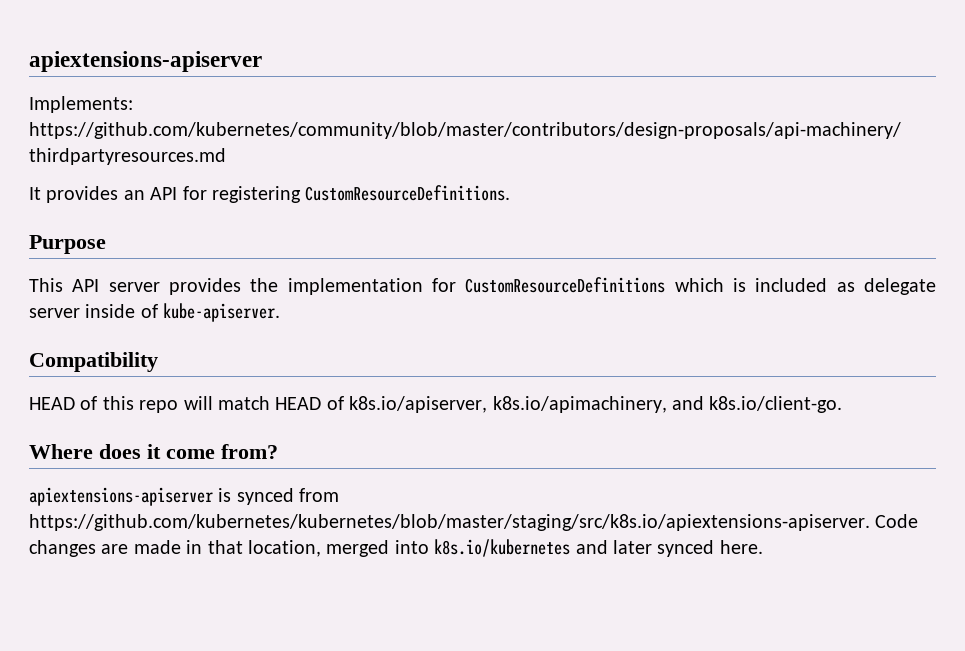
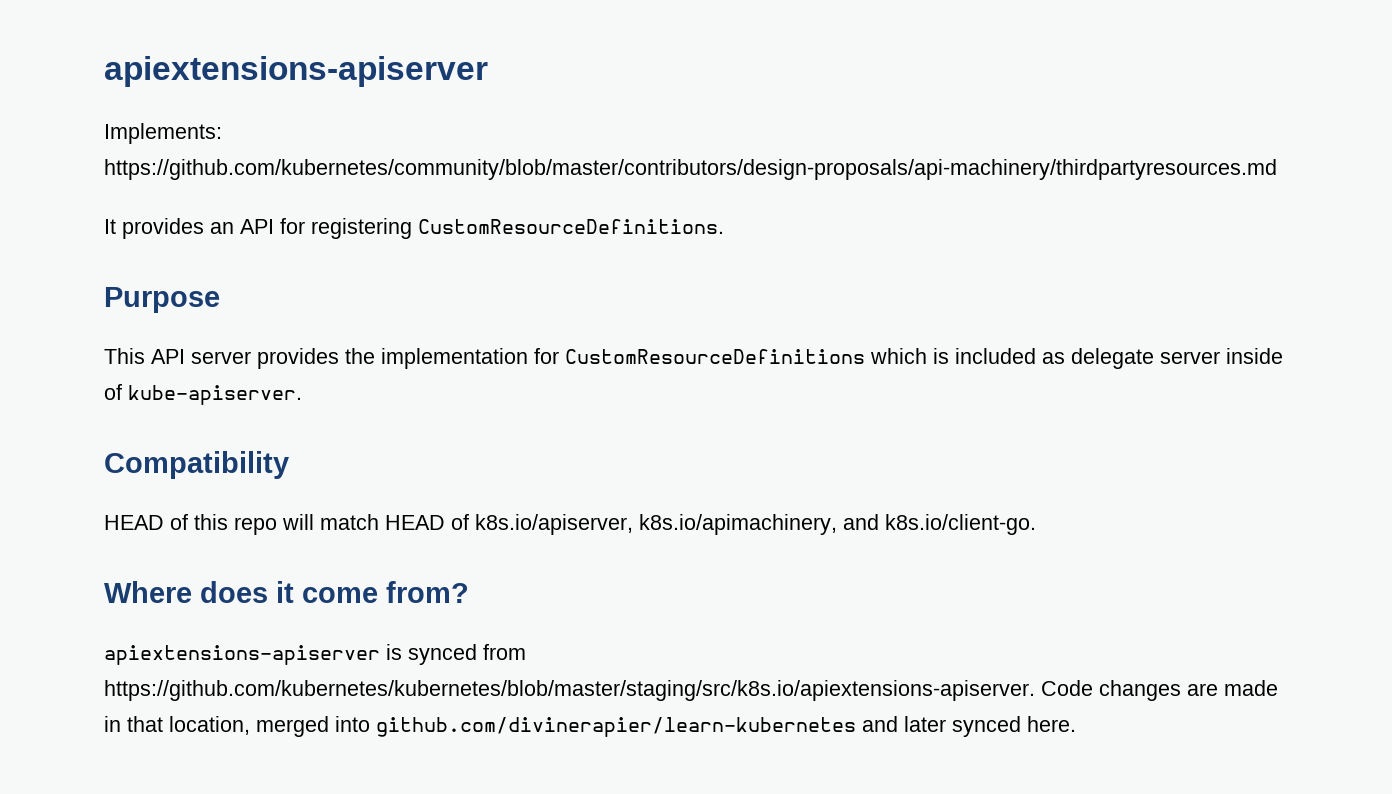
- apiextensions-apiserver is synced from https://github.com/kubernetes/kubernetes/blob/master/staging/src/k8s.io/apiextensions-apiserver. Code changes are made in that location, merged into k8s.io/kubernetes and later synced here.
+ apiextensions-apiserver is synced from https://github.com/kubernetes/kubernetes/blob/master/staging/src/k8s.io/apiextensions-apiserver. Code changes are made in that location, merged into github.com/divinerapier/learn-kubernetes and later synced here.

